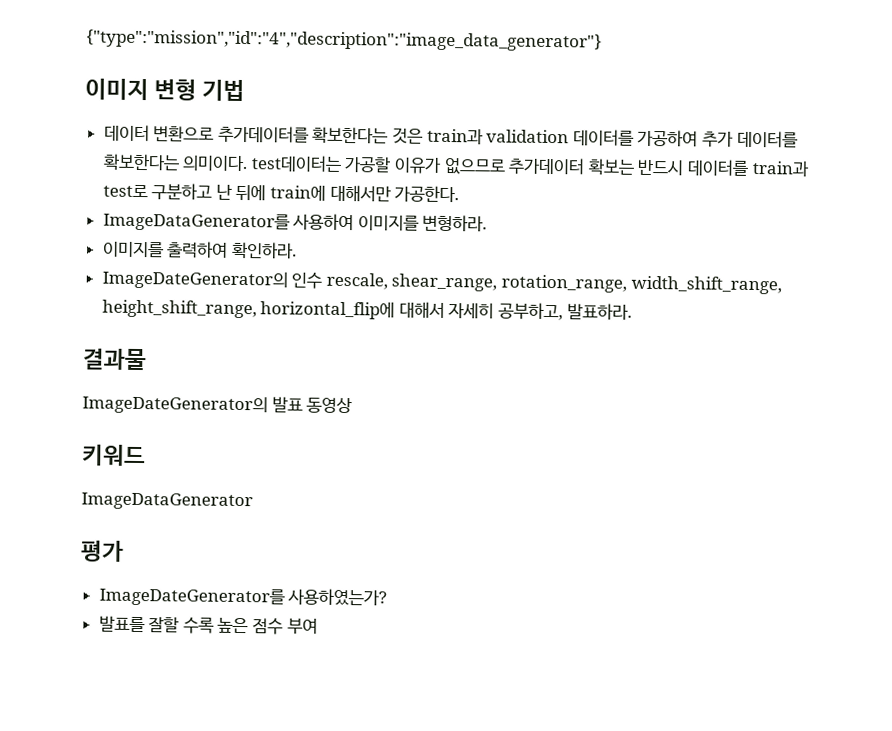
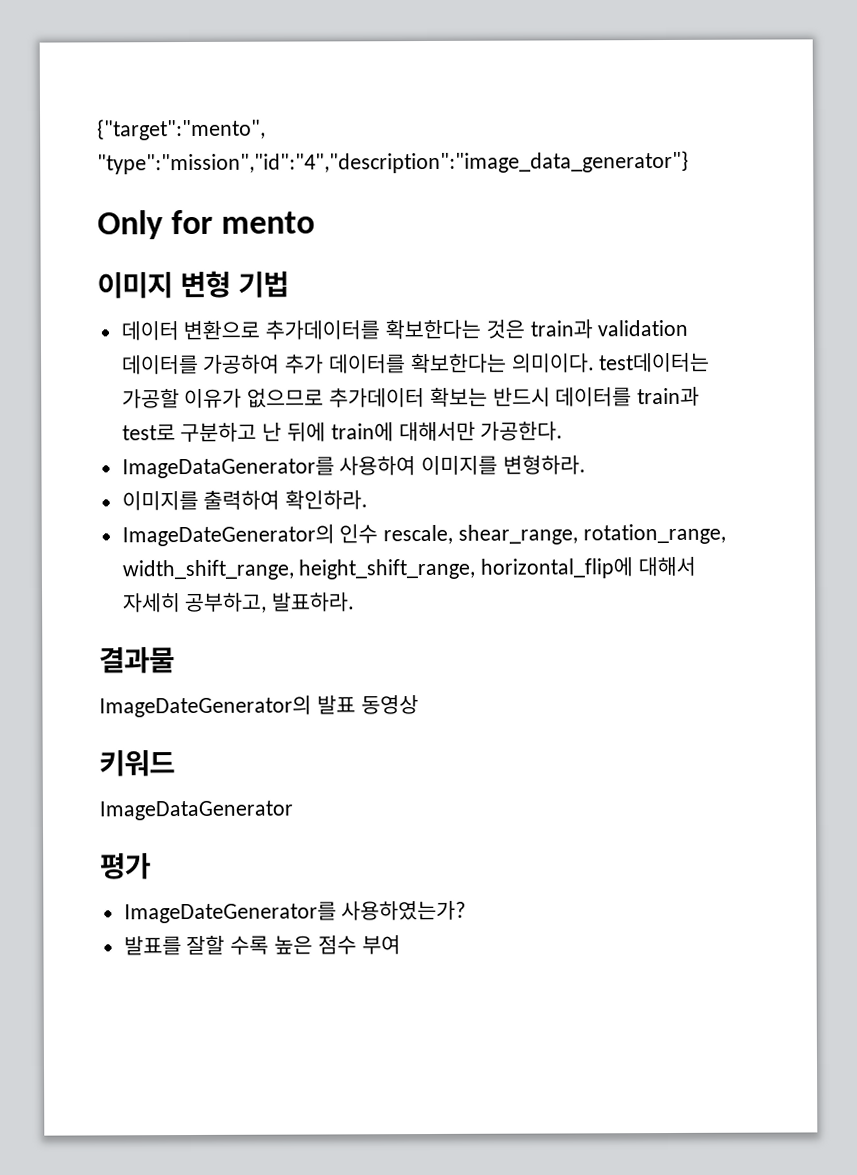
- {"type":"mission","id":"4","description":"image_data_generator"}
+ {"target":"mento", "type":"mission","id":"4","description":"image_data_generator"}
+ Only for mento

